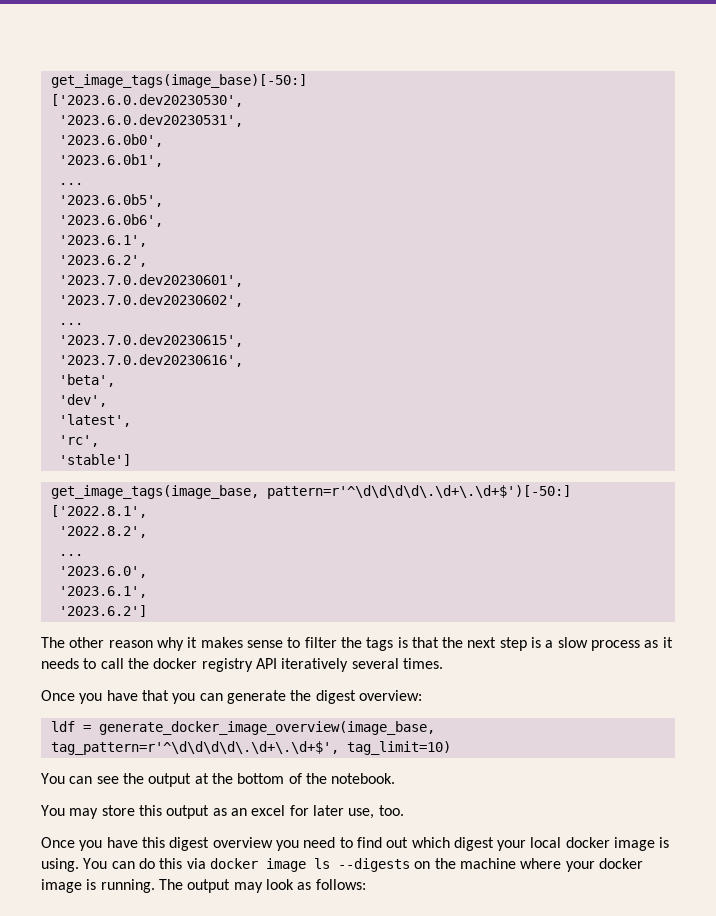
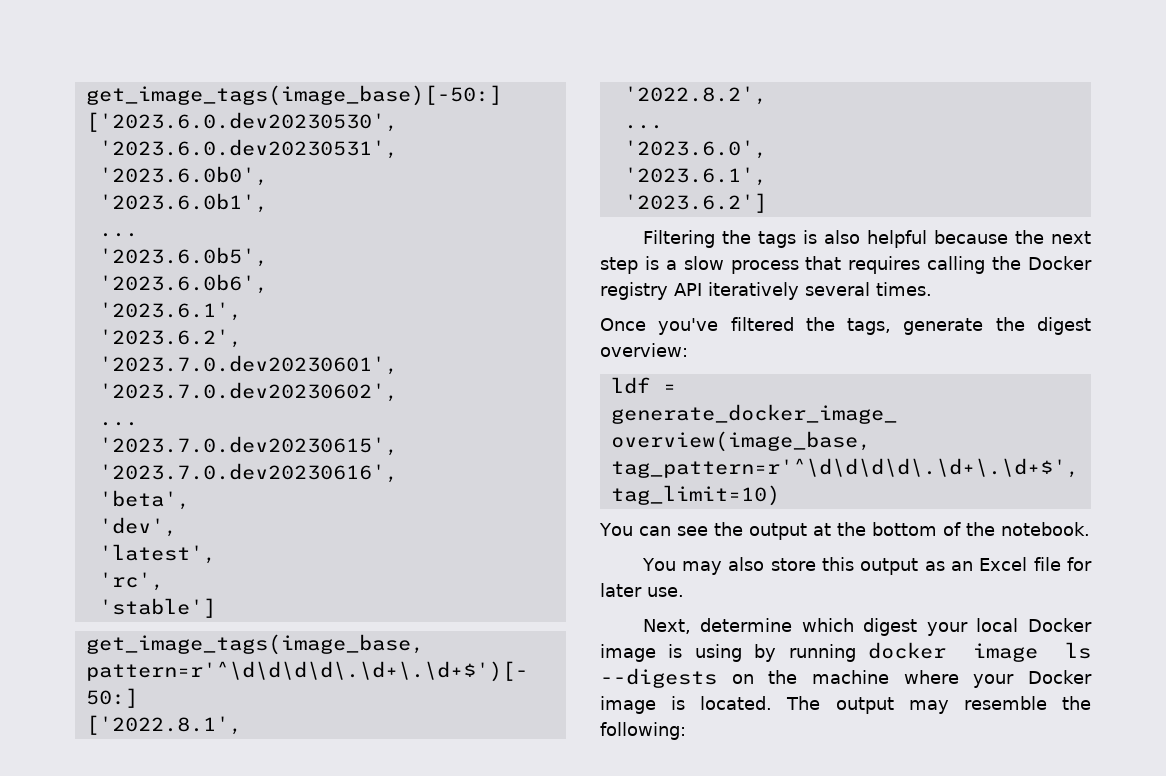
- The other reason why it makes sense to filter the tags is that the next step is a slow process as it needs to call the docker registry API iteratively several times.
+ Filtering the tags is also helpful because the next step is a slow process that requires calling the Docker registry API iteratively several times.
- Once you have that you can generate the digest overview:
+ Once you've filtered the tags, generate the digest overview:
- You may store this output as an excel for later use, too.
- Once you have this digest overview you need to find out which digest your local docker image is using. You can do this via docker image ls --digests on the machine where your docker image is running.
+ You may also store this output as an Excel file for later use.
+ Next, determine which digest your local Docker image is using by running docker image ls --digests on the machine where your Docker image is located.
- The output may look as follows:
+ The output may resemble the following:

